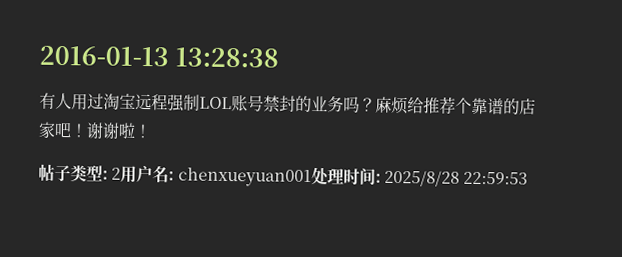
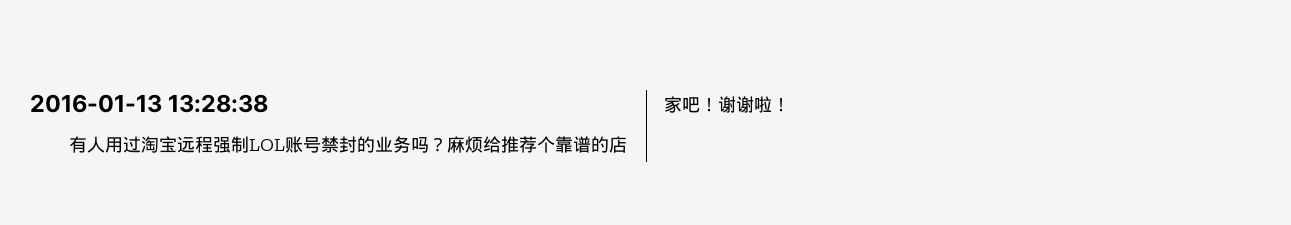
- 帖子类型: 2用户名: chenxueyuan001处理时间: 2025/8/28 22:59:53

